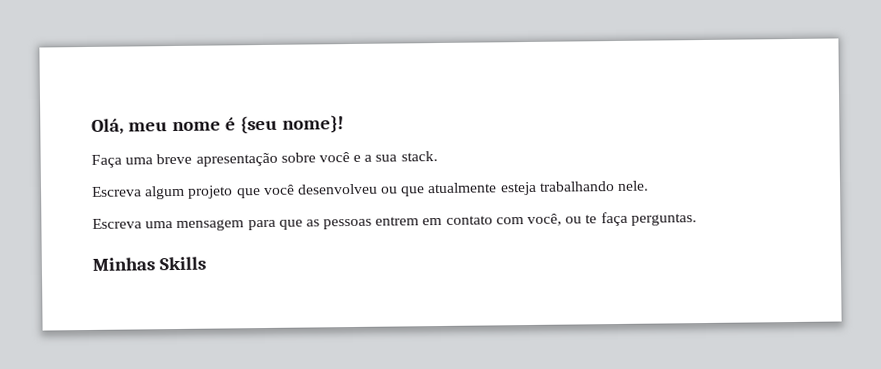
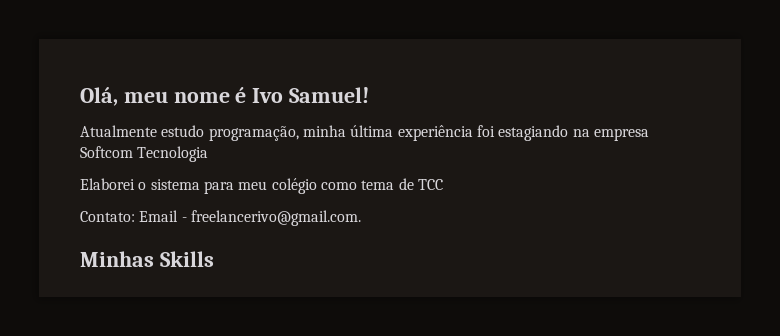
- Olá, meu nome é {seu nome}!
- Faça uma breve apresentação sobre você e a sua stack.
- Escreva algum projeto que você desenvolveu ou que atualmente esteja trabalhando nele.
- Escreva uma mensagem para que as pessoas entrem em contato com você, ou te faça perguntas.
+ Olá, meu nome é Ivo Samuel!
+ Atualmente estudo programação, minha última experiência foi estagiando na empresa Softcom Tecnologia
+ Elaborei o sistema para meu colégio como tema de TCC
+ Contato: Email - freelancerivo@gmail.com.

